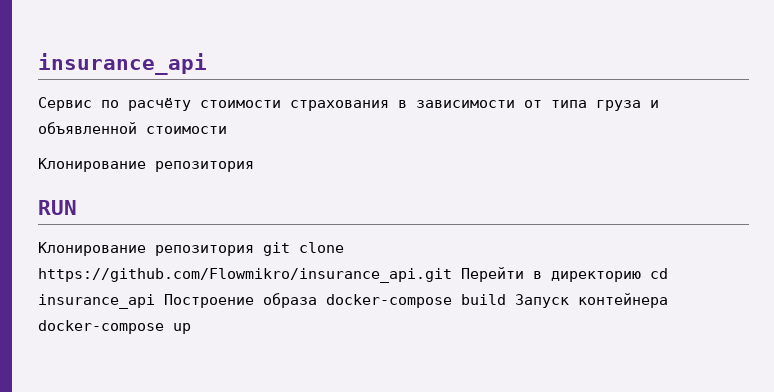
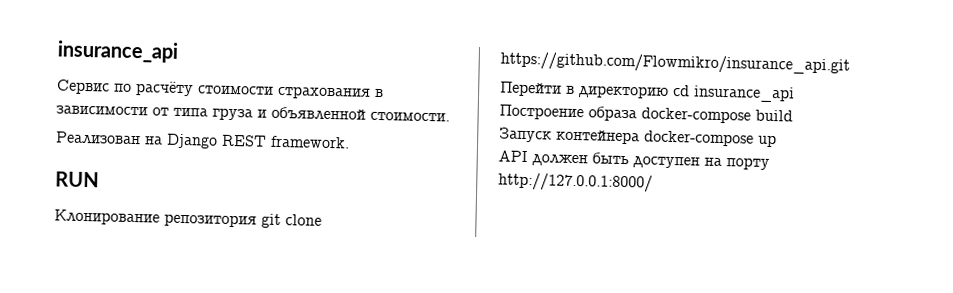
- Сервис по расчёту стоимости страхования в зависимости от типа груза и объявленной стоимости
- Клонирование репозитория
+ Сервис по расчёту стоимости страхования в зависимости от типа груза и объявленной стоимости.
+ Реализован на Django REST framework.
- Клонирование репозитория git clone https://github.com/Flowmikro/insurance_api.git Перейти в директорию cd insurance_api Построение образа docker-compose build Запуск контейнера docker-compose up
+ Клонирование репозитория git clone https://github.com/Flowmikro/insurance_api.git
+ Перейти в директорию cd insurance_api
+ Построение образа docker-compose build
+ Запуск контейнера docker-compose up
+ API должен быть доступен на порту http://127.0.0.1:8000/

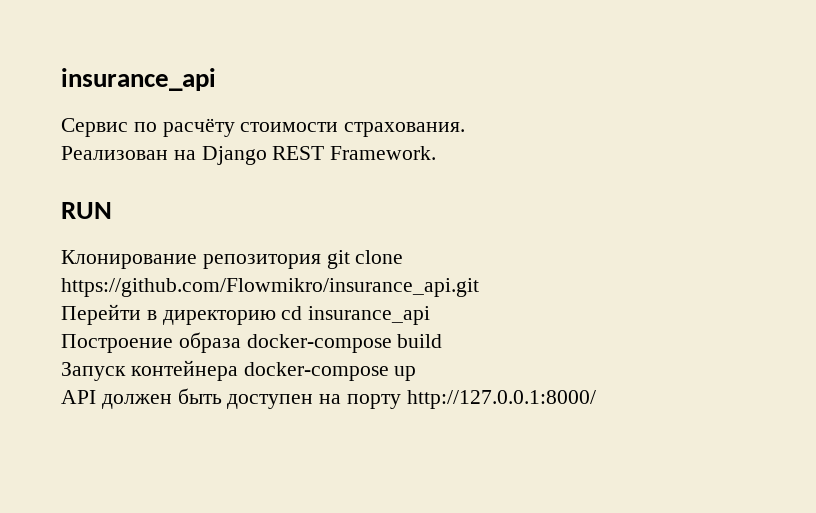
- Сервис по расчёту стоимости страхования в зависимости от типа груза и объявленной стоимости.
+ Сервис по расчёту стоимости страхования.
- Реализован на Django REST framework.
+ Реализован на Django REST Framework.

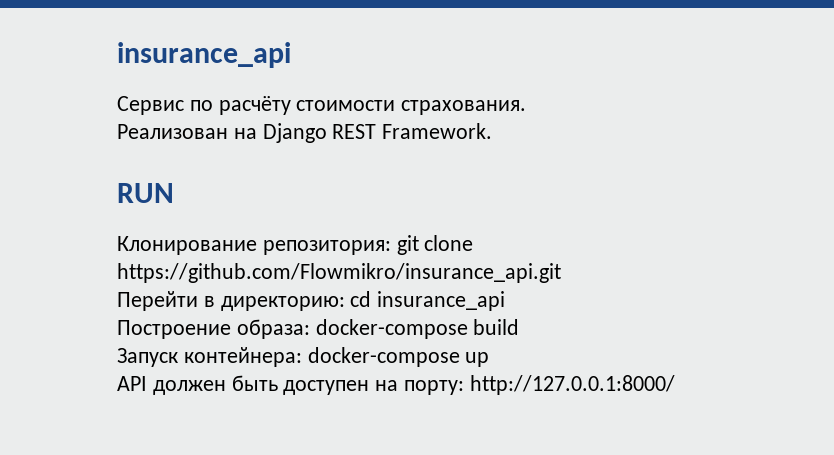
- Клонирование репозитория git clone https://github.com/Flowmikro/insurance_api.git
+ Клонирование репозитория: git clone https://github.com/Flowmikro/insurance_api.git
- Перейти в директорию cd insurance_api
+ Перейти в директорию: cd insurance_api
- Построение образа docker-compose build
+ Построение образа: docker-compose build
- Запуск контейнера docker-compose up
+ Запуск контейнера: docker-compose up
- API должен быть доступен на порту http://127.0.0.1:8000/
+ API должен быть доступен на порту: http://127.0.0.1:8000/

